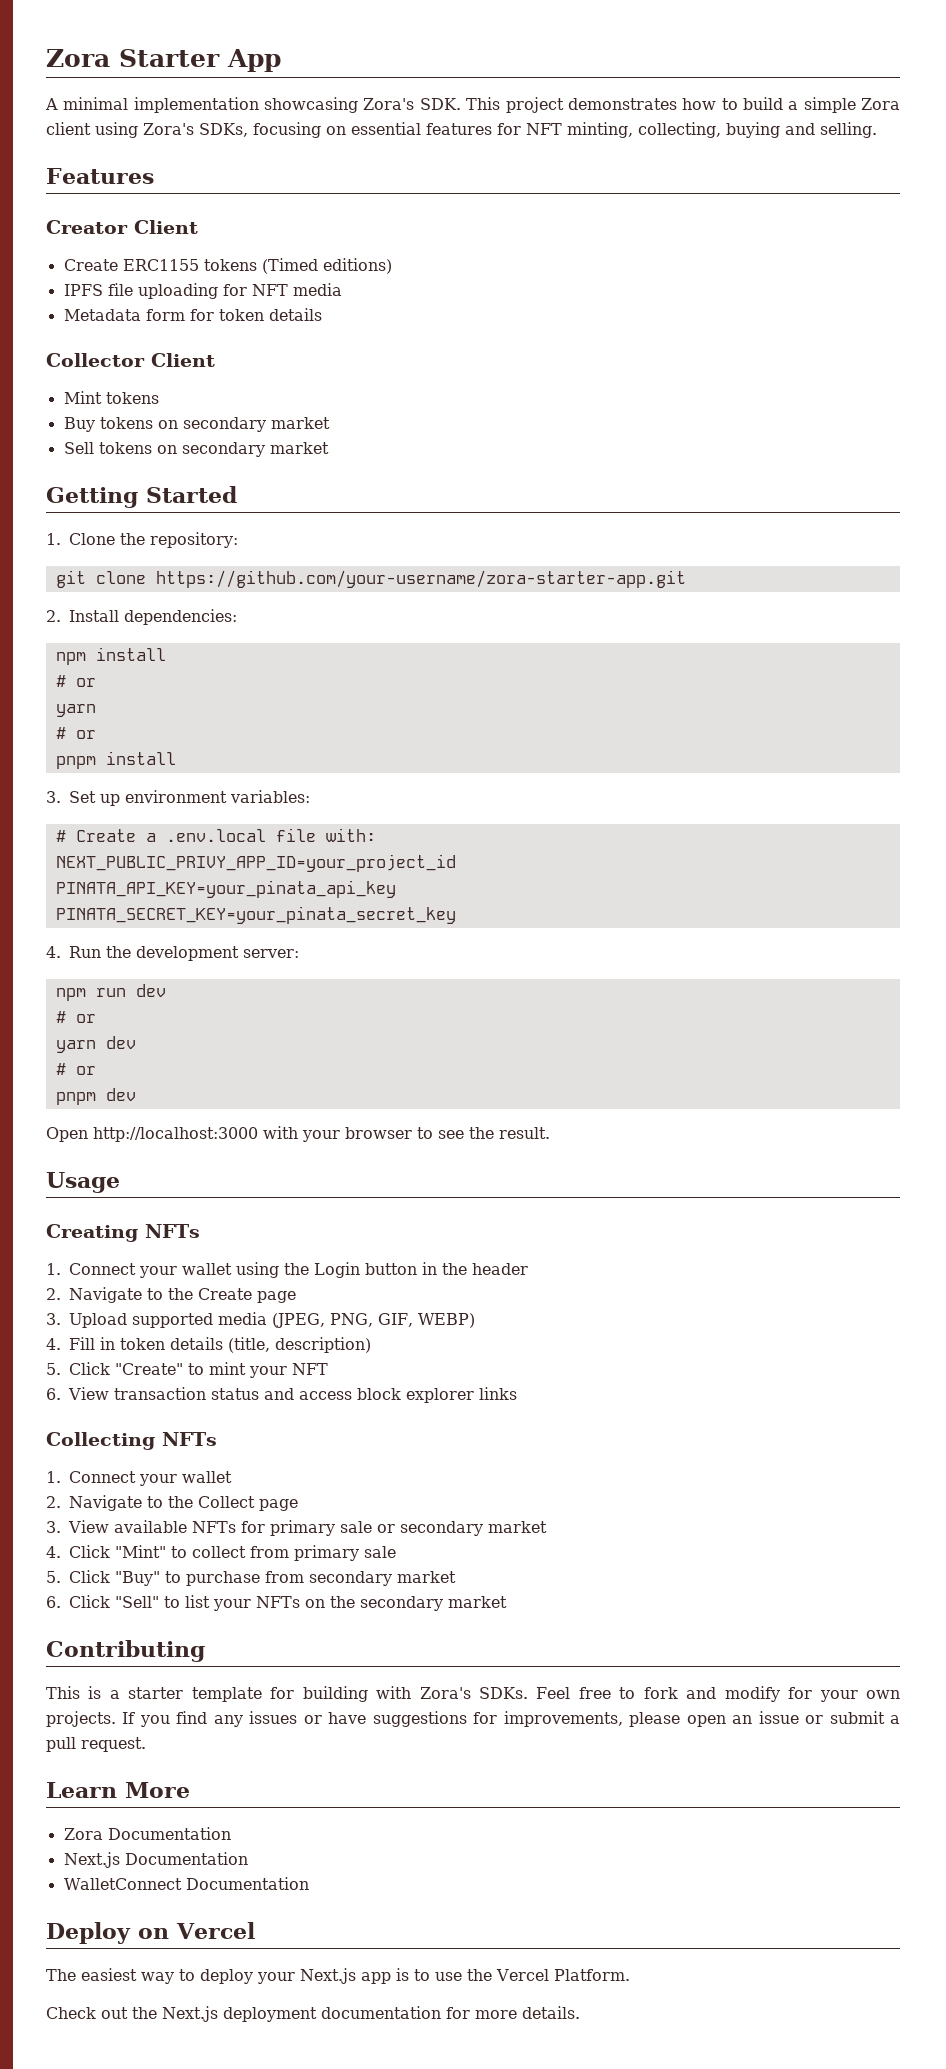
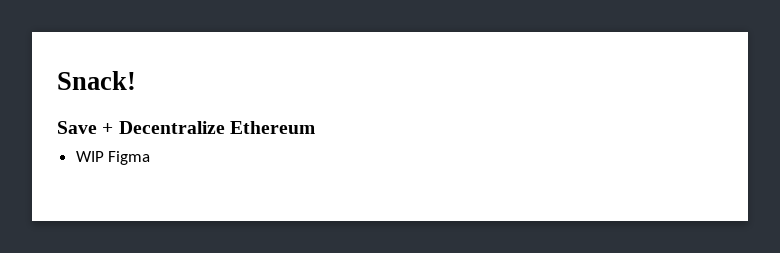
- Zora Starter App
- A minimal implementation showcasing Zora's SDK. This project demonstrates how to build a simple Zora client using Zora's SDKs, focusing on essential features for NFT minting, collecting, buying and selling.
- Features
- Creator Client
- Create ERC1155 tokens (Timed editions)
- IPFS file uploading for NFT media
- Metadata form for token details
- Collector Client
- Mint tokens
- Buy tokens on secondary market
- Sell tokens on secondary market
- Getting Started
- 1. Clone the repository:
- git clone https://github.com/your-username/zora-starter-app.git
- 2. Install dependencies:
- npm install
- # or
- yarn
- # or
- pnpm install
- 3. Set up environment variables:
- # Create a .env.local file with:
- NEXT_PUBLIC_PRIVY_APP_ID=your_project_id
- PINATA_API_KEY=your_pinata_api_key
- PINATA_SECRET_KEY=your_pinata_secret_key
- 4. Run the development server:
- npm run dev
- # or
- yarn dev
- # or
- pnpm dev
- Open http://localhost:3000 with your browser to see the result.
- Usage
- Creating NFTs
- 1. Connect your wallet using the Login button in the header
- 2. Navigate to the Create page
- 3. Upload supported media (JPEG, PNG, GIF, WEBP)
- 4. Fill in token details (title, description)
- 5. Click "Create" to mint your NFT
- 6. View transaction status and access block explorer links
- Collecting NFTs
- 1. Connect your wallet
- 2. Navigate to the Collect page
- 3. View available NFTs for primary sale or secondary market
- 4. Click "Mint" to collect from primary sale
- 5. Click "Buy" to purchase from secondary market
- 6. Click "Sell" to list your NFTs on the secondary market
- Contributing
- This is a starter template for building with Zora's SDKs. Feel free to fork and modify for your own projects. If you find any issues or have suggestions for improvements, please open an issue or submit a pull request.
- Learn More
- Zora Documentation
- Next.js Documentation
- WalletConnect Documentation
- Deploy on Vercel
- The easiest way to deploy your Next.js app is to use the Vercel Platform.
- Check out the Next.js deployment documentation for more details.
+ Snack!
+ Save + Decentralize Ethereum
+ WIP Figma

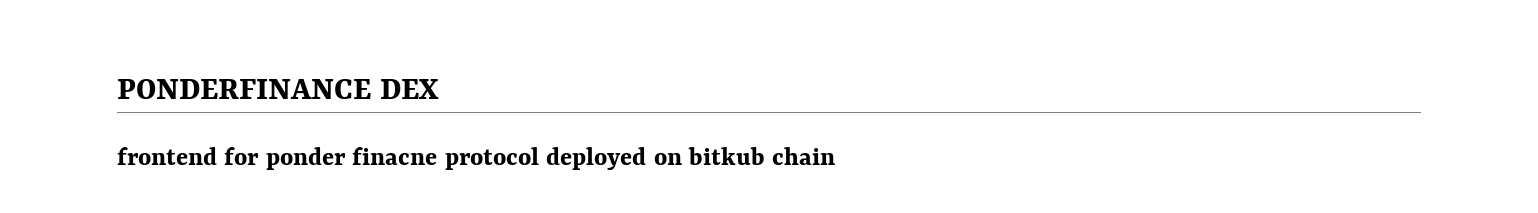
- Snack!
- Save + Decentralize Ethereum
- WIP Figma
+ PONDERFINANCE DEX
+ frontend for ponder finacne protocol deployed on bitkub chain

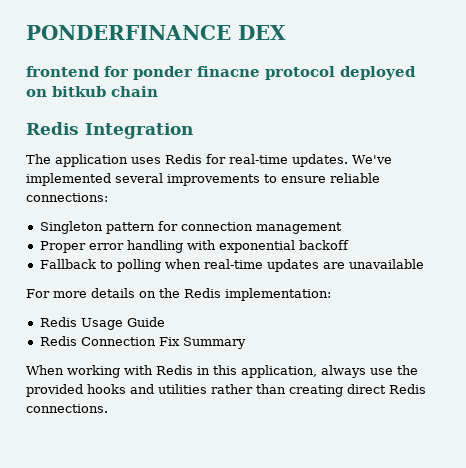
+ Redis Integration
+ The application uses Redis for real-time updates. We've implemented several improvements to ensure reliable connections:
+ Singleton pattern for connection management
+ Proper error handling with exponential backoff
+ Fallback to polling when real-time updates are unavailable
+ For more details on the Redis implementation:
+ Redis Usage Guide
+ Redis Connection Fix Summary
+ When working with Redis in this application, always use the provided hooks and utilities rather than creating direct Redis connections.

